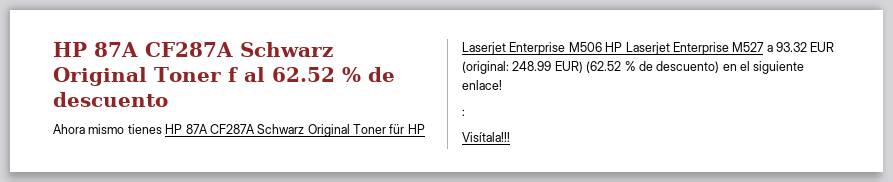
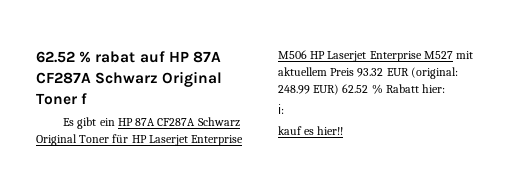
- HP 87A CF287A Schwarz Original Toner f al 62.52 % de descuento
- Ahora mismo tienes HP 87A CF287A Schwarz Original Toner für HP Laserjet Enterprise M506 HP Laserjet Enterprise M527 a 93.32 EUR (original: 248.99 EUR) (62.52 % de descuento) en el siguiente enlace!
- :
- Visítala!!!
+ 62.52 % rabat auf HP 87A CF287A Schwarz Original Toner f
+ Es gibt ein HP 87A CF287A Schwarz Original Toner für HP Laserjet Enterprise M506 HP Laserjet Enterprise M527 mit aktuellem Preis 93.32 EUR (original: 248.99 EUR) 62.52 % Rabatt hier:
+ ℹ:
+ kauf es hier!!

